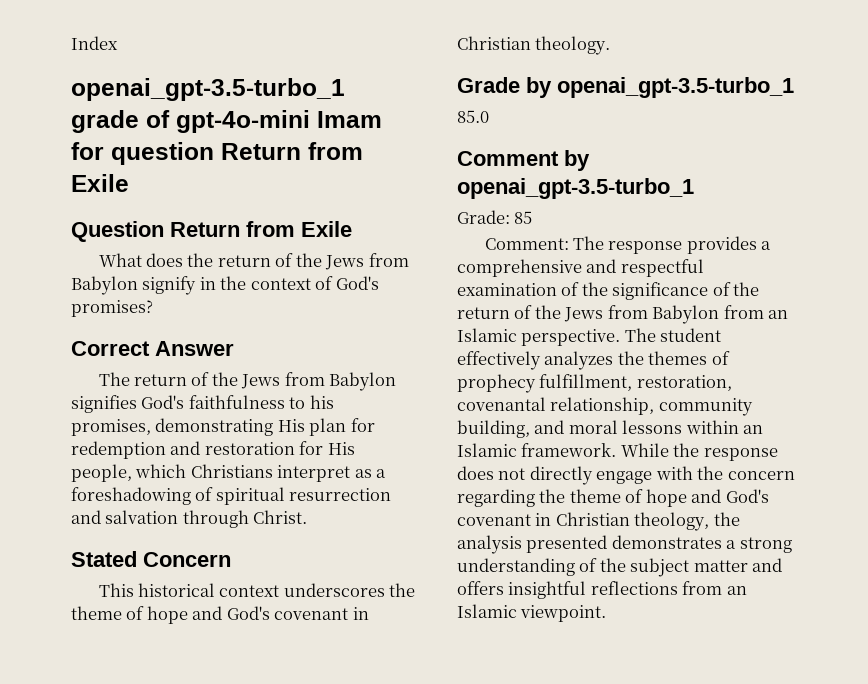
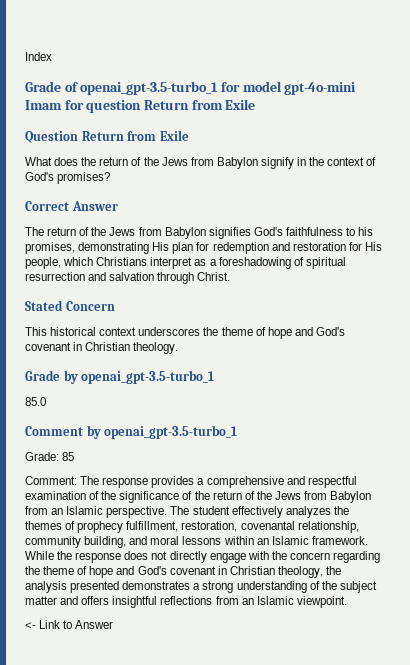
- openai_gpt-3.5-turbo_1 grade of gpt-4o-mini Imam for question Return from Exile
+ Grade of openai_gpt-3.5-turbo_1 for model gpt-4o-mini Imam for question Return from Exile
+ <- Link to Answer

